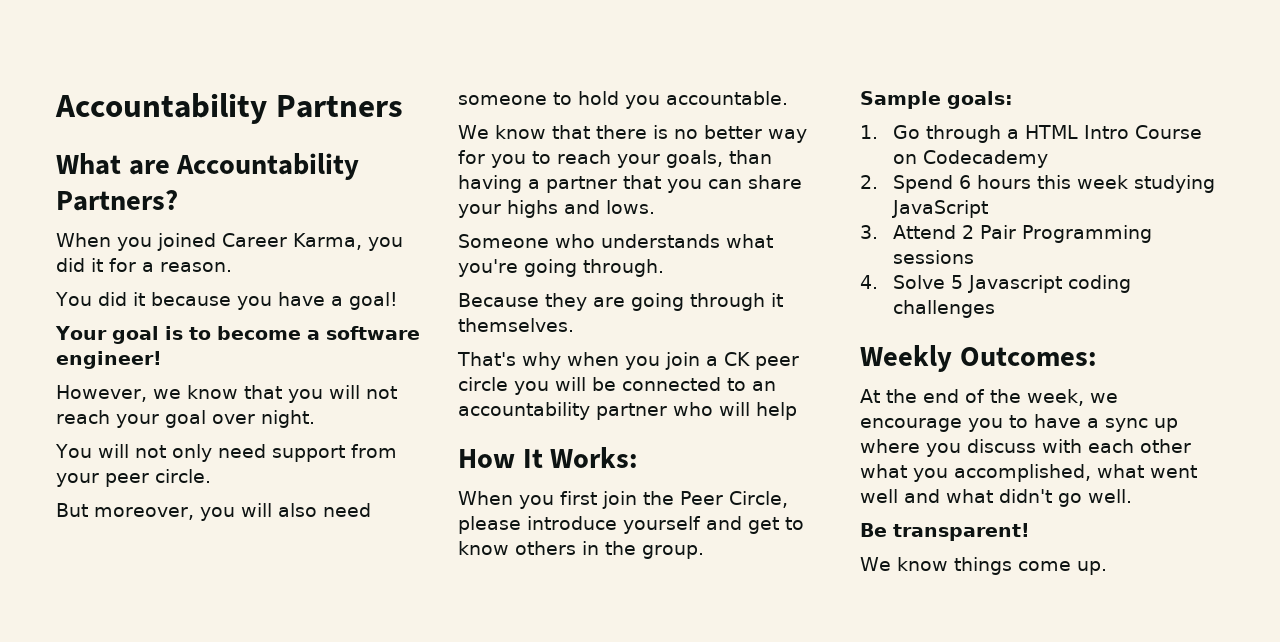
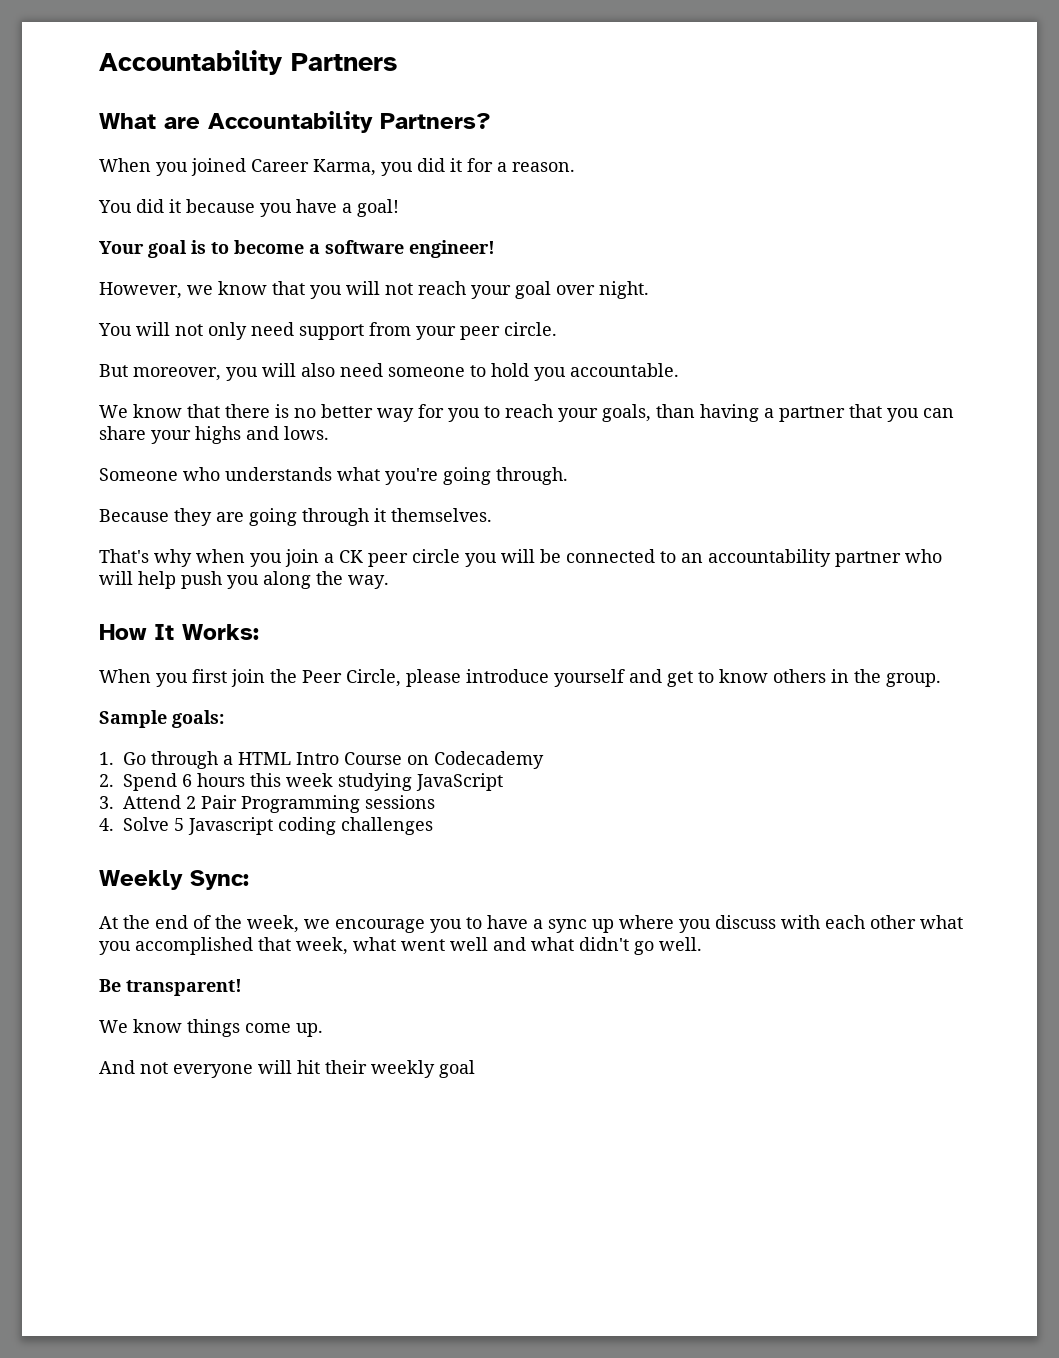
- That's why when you join a CK peer circle you will be connected to an accountability partner who will help
+ That's why when you join a CK peer circle you will be connected to an accountability partner who will help push you along the way.
- Weekly Outcomes:
+ Weekly Sync:
- At the end of the week, we encourage you to have a sync up where you discuss with each other what you accomplished, what went well and what didn't go well.
+ At the end of the week, we encourage you to have a sync up where you discuss with each other what you accomplished that week, what went well and what didn't go well.
+ And not everyone will hit their weekly goal

